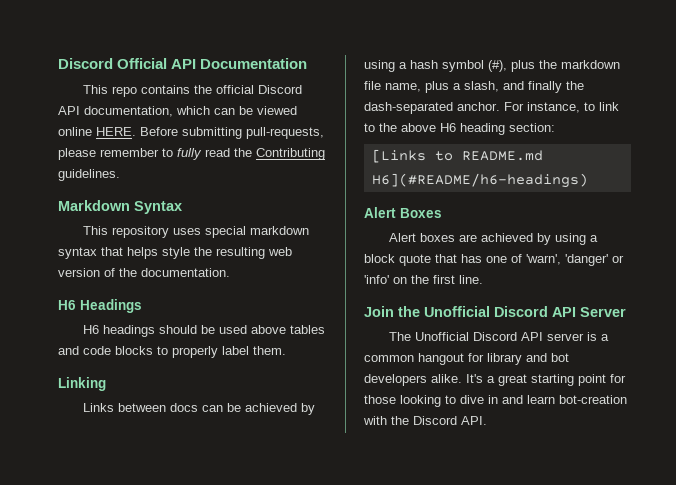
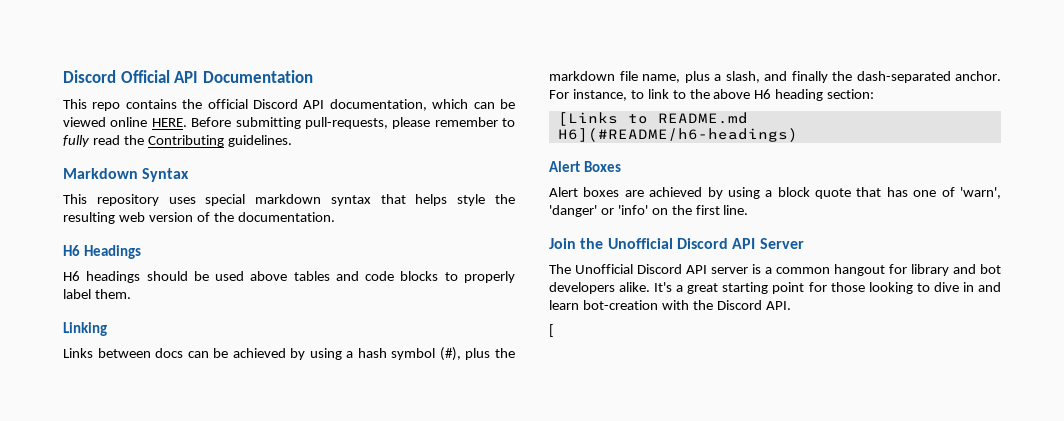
+ [

